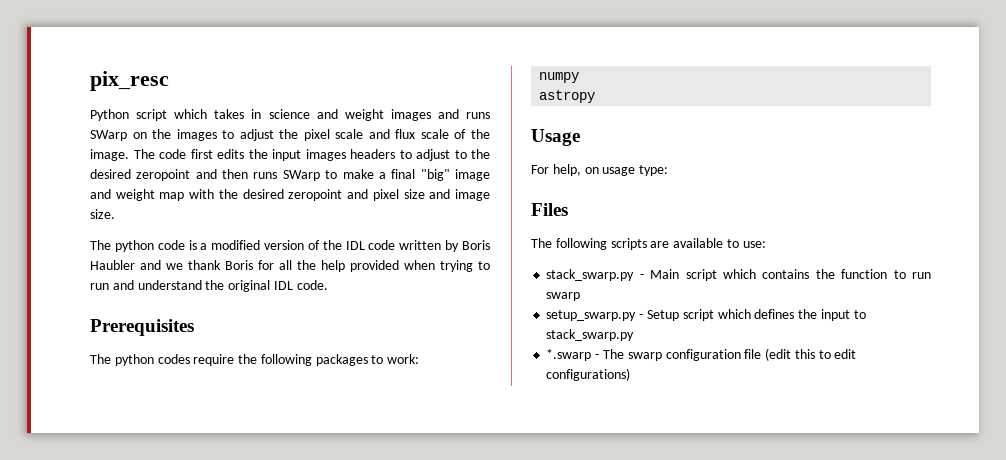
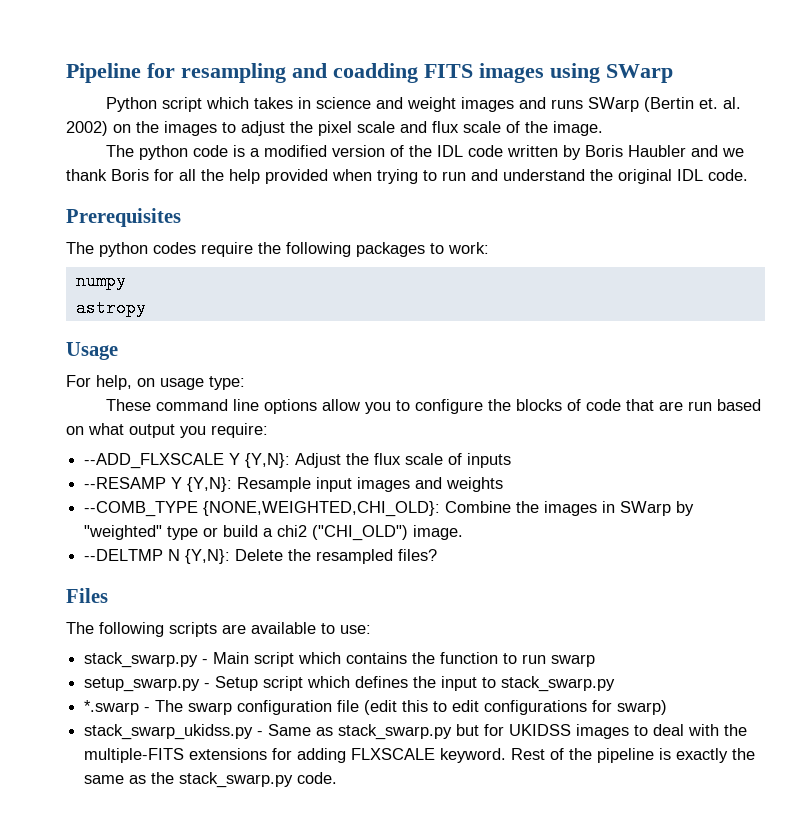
- pix_resc
+ Pipeline for resampling and coadding FITS images using SWarp
- Python script which takes in science and weight images and runs SWarp on the images to adjust the pixel scale and flux scale of the image. The code first edits the input images headers to adjust to the desired zeropoint and then runs SWarp to make a final "big" image and weight map with the desired zeropoint and pixel size and image size.
+ Python script which takes in science and weight images and runs SWarp (Bertin et. al. 2002) on the images to adjust the pixel scale and flux scale of the image.
+ These command line options allow you to configure the blocks of code that are run based on what output you require:
+ --ADD_FLXSCALE Y {Y,N}: Adjust the flux scale of inputs
+ --RESAMP Y {Y,N}: Resample input images and weights
+ --COMB_TYPE {NONE,WEIGHTED,CHI_OLD}: Combine the images in SWarp by "weighted" type or build a chi2 ("CHI_OLD") image.
+ --DELTMP N {Y,N}: Delete the resampled files?
- *.swarp - The swarp configuration file (edit this to edit configurations)
+ *.swarp - The swarp configuration file (edit this to edit configurations for swarp)
+ stack_swarp_ukidss.py - Same as stack_swarp.py but for UKIDSS images to deal with the multiple-FITS extensions for adding FLXSCALE keyword. Rest of the pipeline is exactly the same as the stack_swarp.py code.

